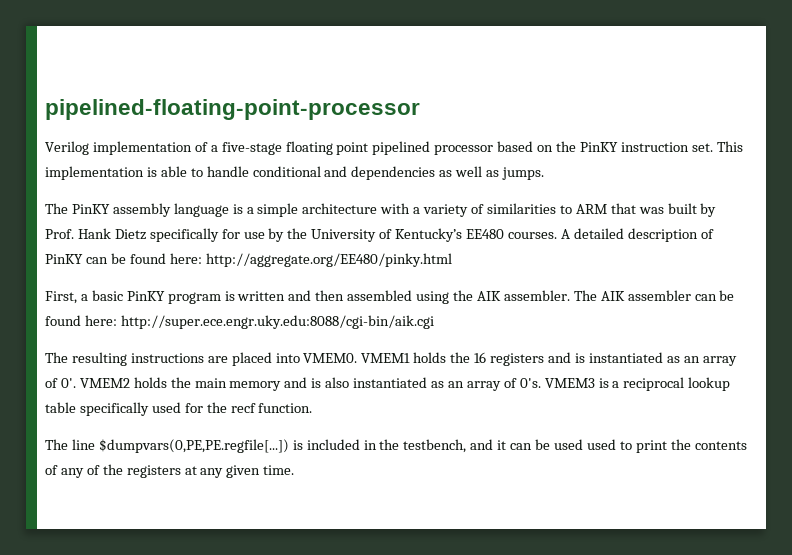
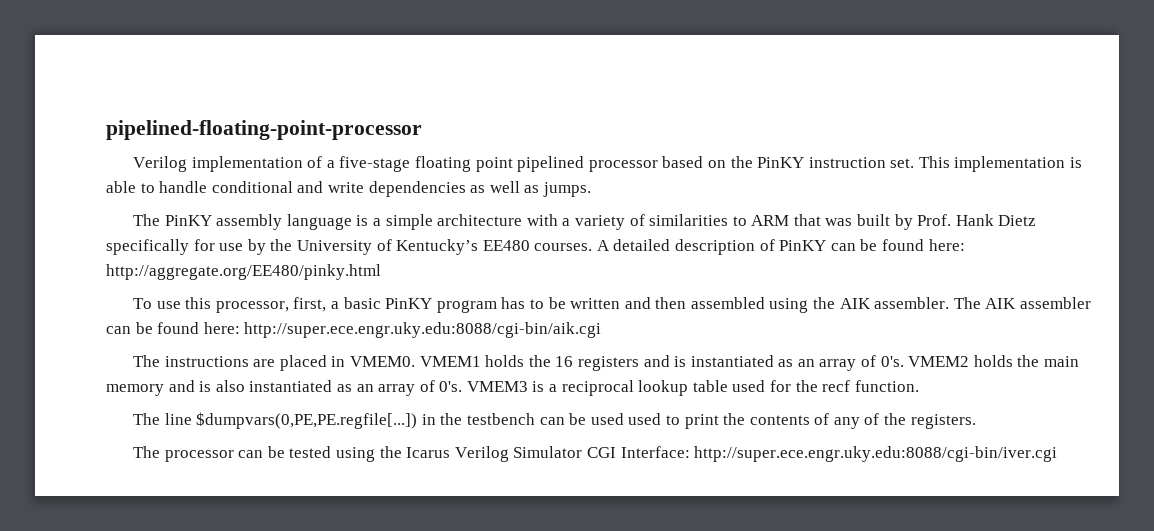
- This implementation is able to handle conditional and dependencies as well as jumps.
+ This implementation is able to handle conditional and write dependencies as well as jumps.
- First, a basic PinKY program is written and then assembled using the AIK assembler.
+ To use this processor, first, a basic PinKY program has to be written and then assembled using the AIK assembler.
- The resulting instructions are placed into VMEM0.
+ The instructions are placed in VMEM0.
- VMEM1 holds the 16 registers and is instantiated as an array of 0'.
+ VMEM1 holds the 16 registers and is instantiated as an array of 0's.
- VMEM3 is a reciprocal lookup table specifically used for the recf function.
+ VMEM3 is a reciprocal lookup table used for the recf function.
- The line $dumpvars(0,PE,PE.regfile[...]) is included in the testbench, and it can be used used to print the contents of any of the registers at any given time.
+ The line $dumpvars(0,PE,PE.regfile[...]) in the testbench can be used used to print the contents of any of the registers.
+ The processor can be tested using the Icarus Verilog Simulator CGI Interface: http://super.ece.engr.uky.edu:8088/cgi-bin/iver.cgi

